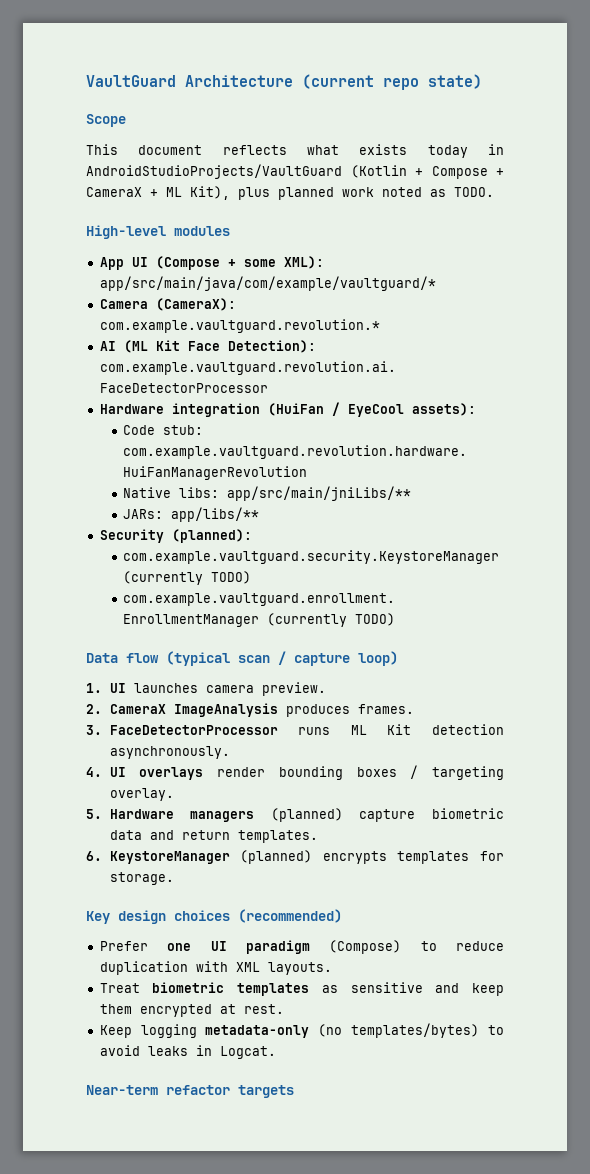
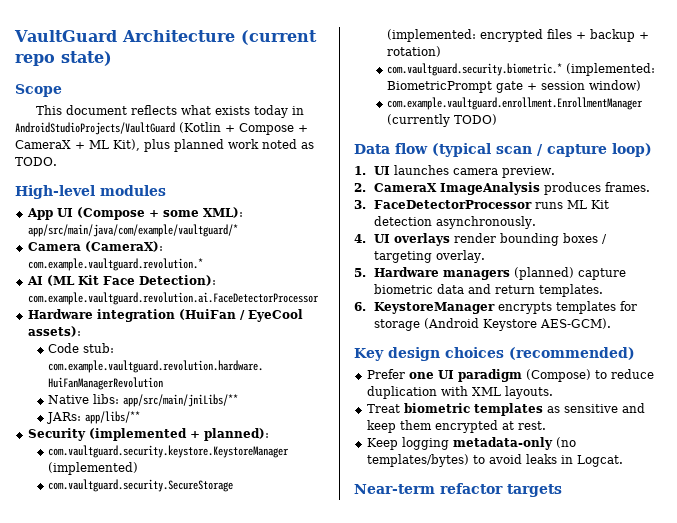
- Security (planned):
- com.example.vaultguard.security.KeystoreManager (currently TODO)
+ Security (implemented + planned):
+ com.vaultguard.security.keystore.KeystoreManager (implemented)
+ com.vaultguard.security.SecureStorage (implemented: encrypted files + backup + rotation)
+ com.vaultguard.security.biometric.* (implemented: BiometricPrompt gate + session window)
- 6. KeystoreManager (planned) encrypts templates for storage.
+ 6. KeystoreManager encrypts templates for storage (Android Keystore AES-GCM).

